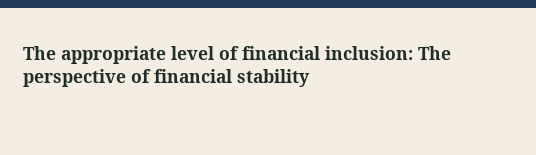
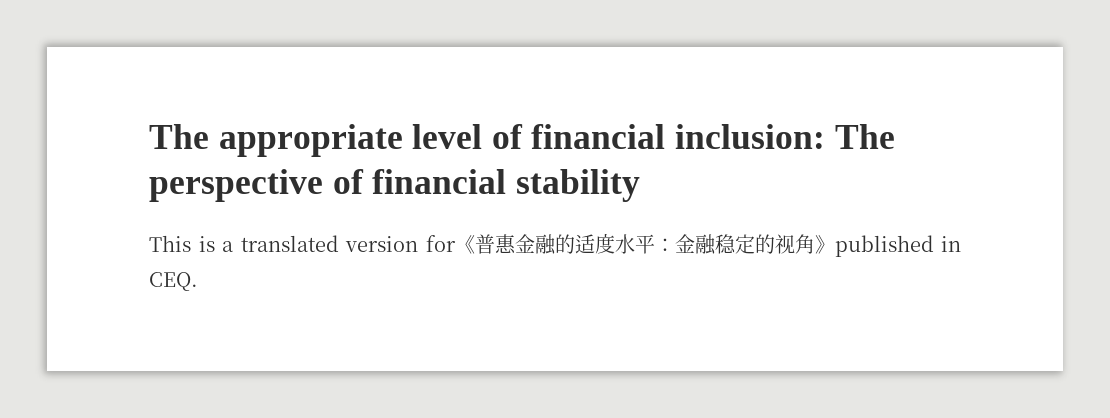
+ This is a translated version for《普惠金融的适度水平：金融稳定的视角》published in CEQ.

